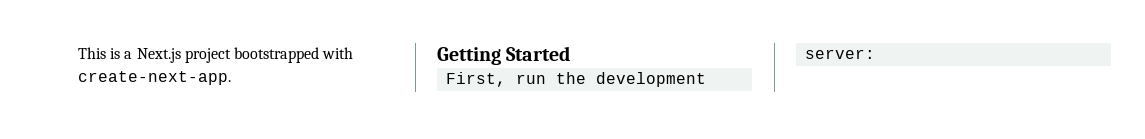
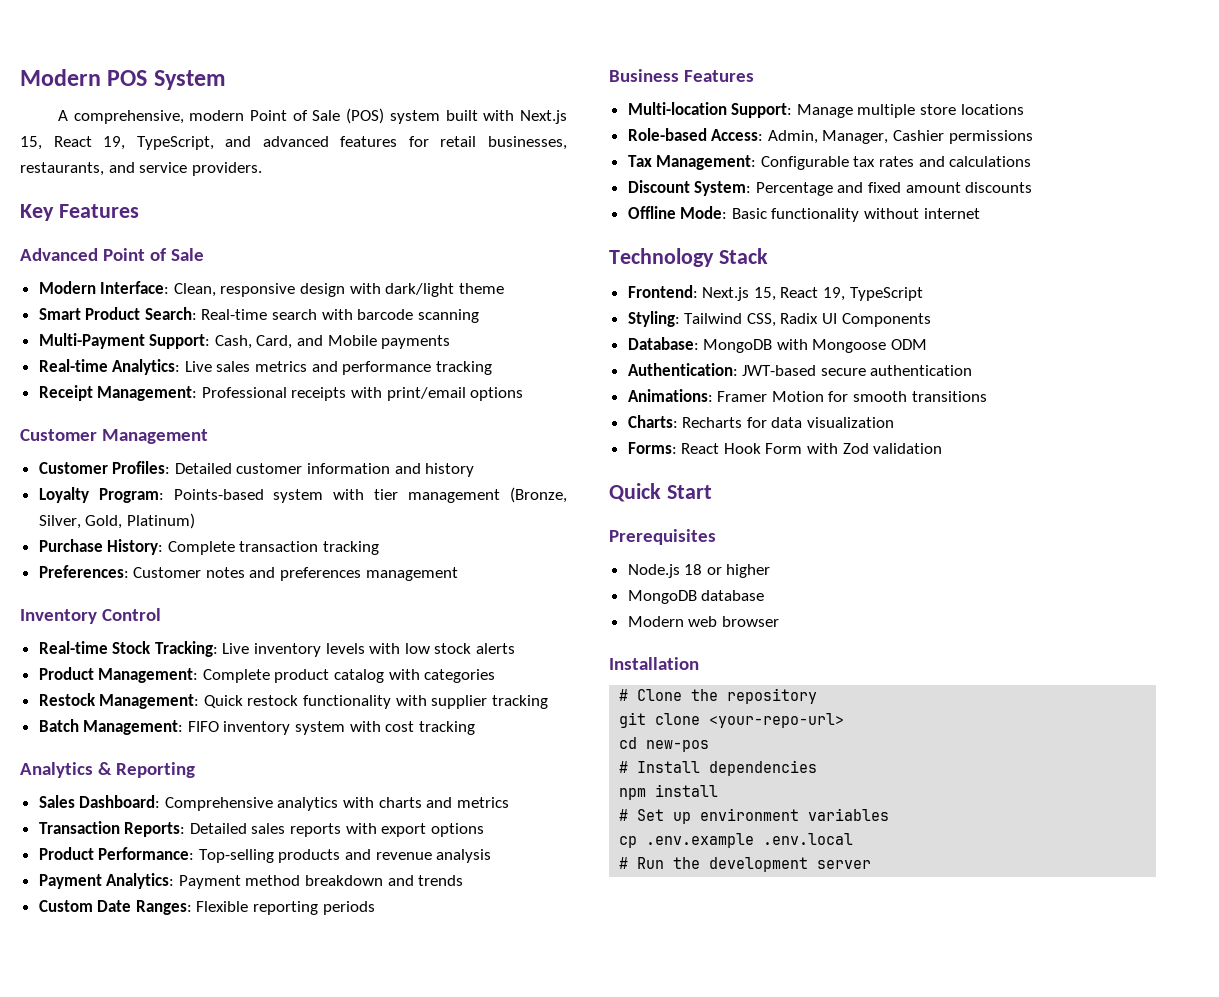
- This is a Next.js project bootstrapped with create-next-app.
- Getting Started
- First, run the development server:
+ Modern POS System
+ A comprehensive, modern Point of Sale (POS) system built with Next.js 15, React 19, TypeScript, and advanced features for retail businesses, restaurants, and service providers.
+ Key Features
+ Advanced Point of Sale
+ Modern Interface: Clean, responsive design with dark/light theme
+ Smart Product Search: Real-time search with barcode scanning
+ Multi-Payment Support: Cash, Card, and Mobile payments
+ Real-time Analytics: Live sales metrics and performance tracking
+ Receipt Management: Professional receipts with print/email options
+ Customer Management
+ Customer Profiles: Detailed customer information and history
+ Loyalty Program: Points-based system with tier management (Bronze, Silver, Gold, Platinum)
+ Purchase History: Complete transaction tracking
+ Preferences: Customer notes and preferences management
+ Inventory Control
+ Real-time Stock Tracking: Live inventory levels with low stock alerts
+ Product Management: Complete product catalog with categories
+ Restock Management: Quick restock functionality with supplier tracking
+ Batch Management: FIFO inventory system with cost tracking
+ Analytics & Reporting
+ Sales Dashboard: Comprehensive analytics with charts and metrics
+ Transaction Reports: Detailed sales reports with export options
+ Product Performance: Top-selling products and revenue analysis
+ Payment Analytics: Payment method breakdown and trends
+ Custom Date Ranges: Flexible reporting periods
+ Business Features
+ Multi-location Support: Manage multiple store locations
+ Role-based Access: Admin, Manager, Cashier permissions
+ Tax Management: Configurable tax rates and calculations
+ Discount System: Percentage and fixed amount discounts
+ Offline Mode: Basic functionality without internet
+ Technology Stack
+ Frontend: Next.js 15, React 19, TypeScript
+ Styling: Tailwind CSS, Radix UI Components
+ Database: MongoDB with Mongoose ODM
+ Authentication: JWT-based secure authentication
+ Animations: Framer Motion for smooth transitions
+ Charts: Recharts for data visualization
+ Forms: React Hook Form with Zod validation
+ Quick Start
+ Prerequisites
+ Node.js 18 or higher
+ MongoDB database
+ Modern web browser
+ Installation
+ # Clone the repository
+ git clone <your-repo-url>
+ cd new-pos
+ # Install dependencies
+ npm install
+ # Set up environment variables
+ cp .env.example .env.local
+ # Run the development server

